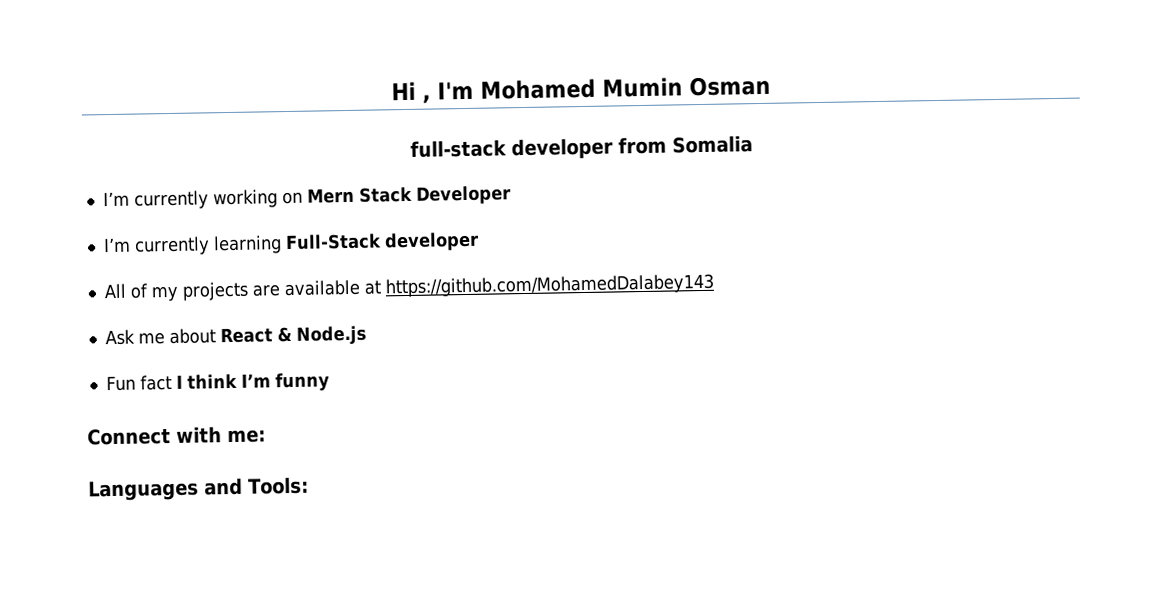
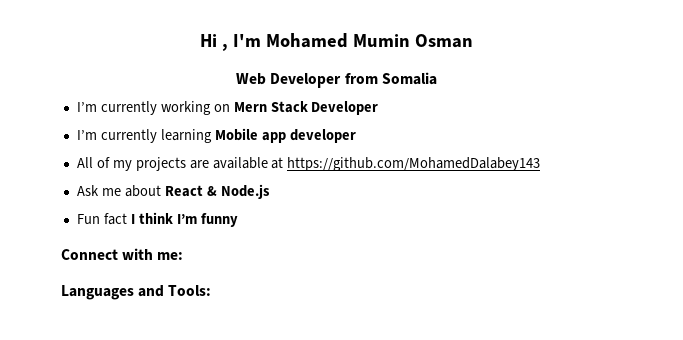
- full-stack developer from Somalia
+ Web Developer from Somalia
- I’m currently learning Full-Stack developer
+ I’m currently learning Mobile app developer

